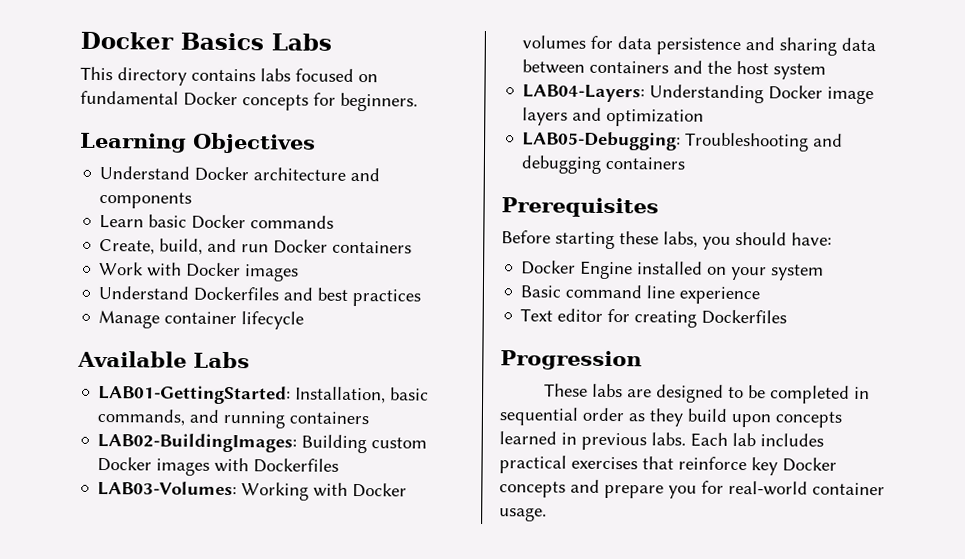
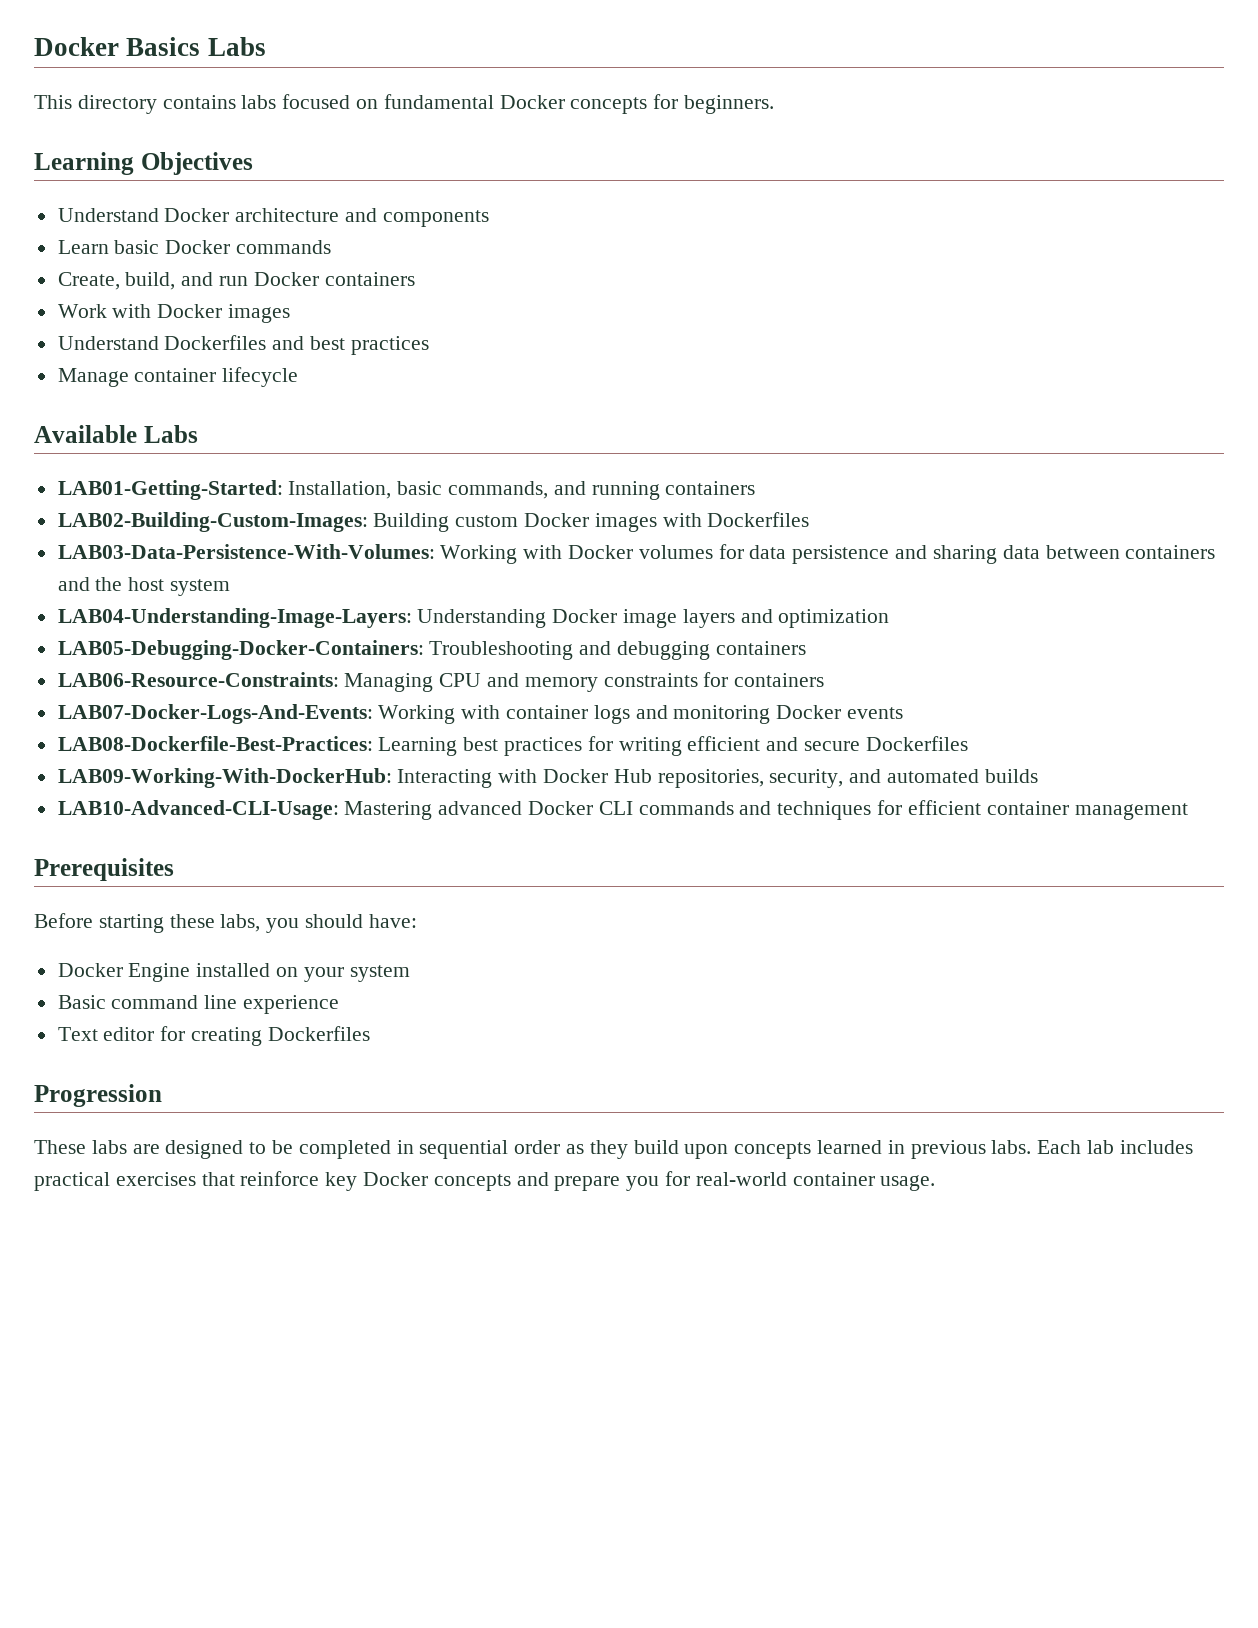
- LAB01-GettingStarted: Installation, basic commands, and running containers
+ LAB01-Getting-Started: Installation, basic commands, and running containers
- LAB02-BuildingImages: Building custom Docker images with Dockerfiles
+ LAB02-Building-Custom-Images: Building custom Docker images with Dockerfiles
- LAB03-Volumes: Working with Docker volumes for data persistence and sharing data between containers and the host system
+ LAB03-Data-Persistence-With-Volumes: Working with Docker volumes for data persistence and sharing data between containers and the host system
- LAB04-Layers: Understanding Docker image layers and optimization
+ LAB04-Understanding-Image-Layers: Understanding Docker image layers and optimization
- LAB05-Debugging: Troubleshooting and debugging containers
+ LAB05-Debugging-Docker-Containers: Troubleshooting and debugging containers
+ LAB06-Resource-Constraints: Managing CPU and memory constraints for containers
+ LAB07-Docker-Logs-And-Events: Working with container logs and monitoring Docker events
+ LAB08-Dockerfile-Best-Practices: Learning best practices for writing efficient and secure Dockerfiles
+ LAB09-Working-With-DockerHub: Interacting with Docker Hub repositories, security, and automated builds
+ LAB10-Advanced-CLI-Usage: Mastering advanced Docker CLI commands and techniques for efficient container management

